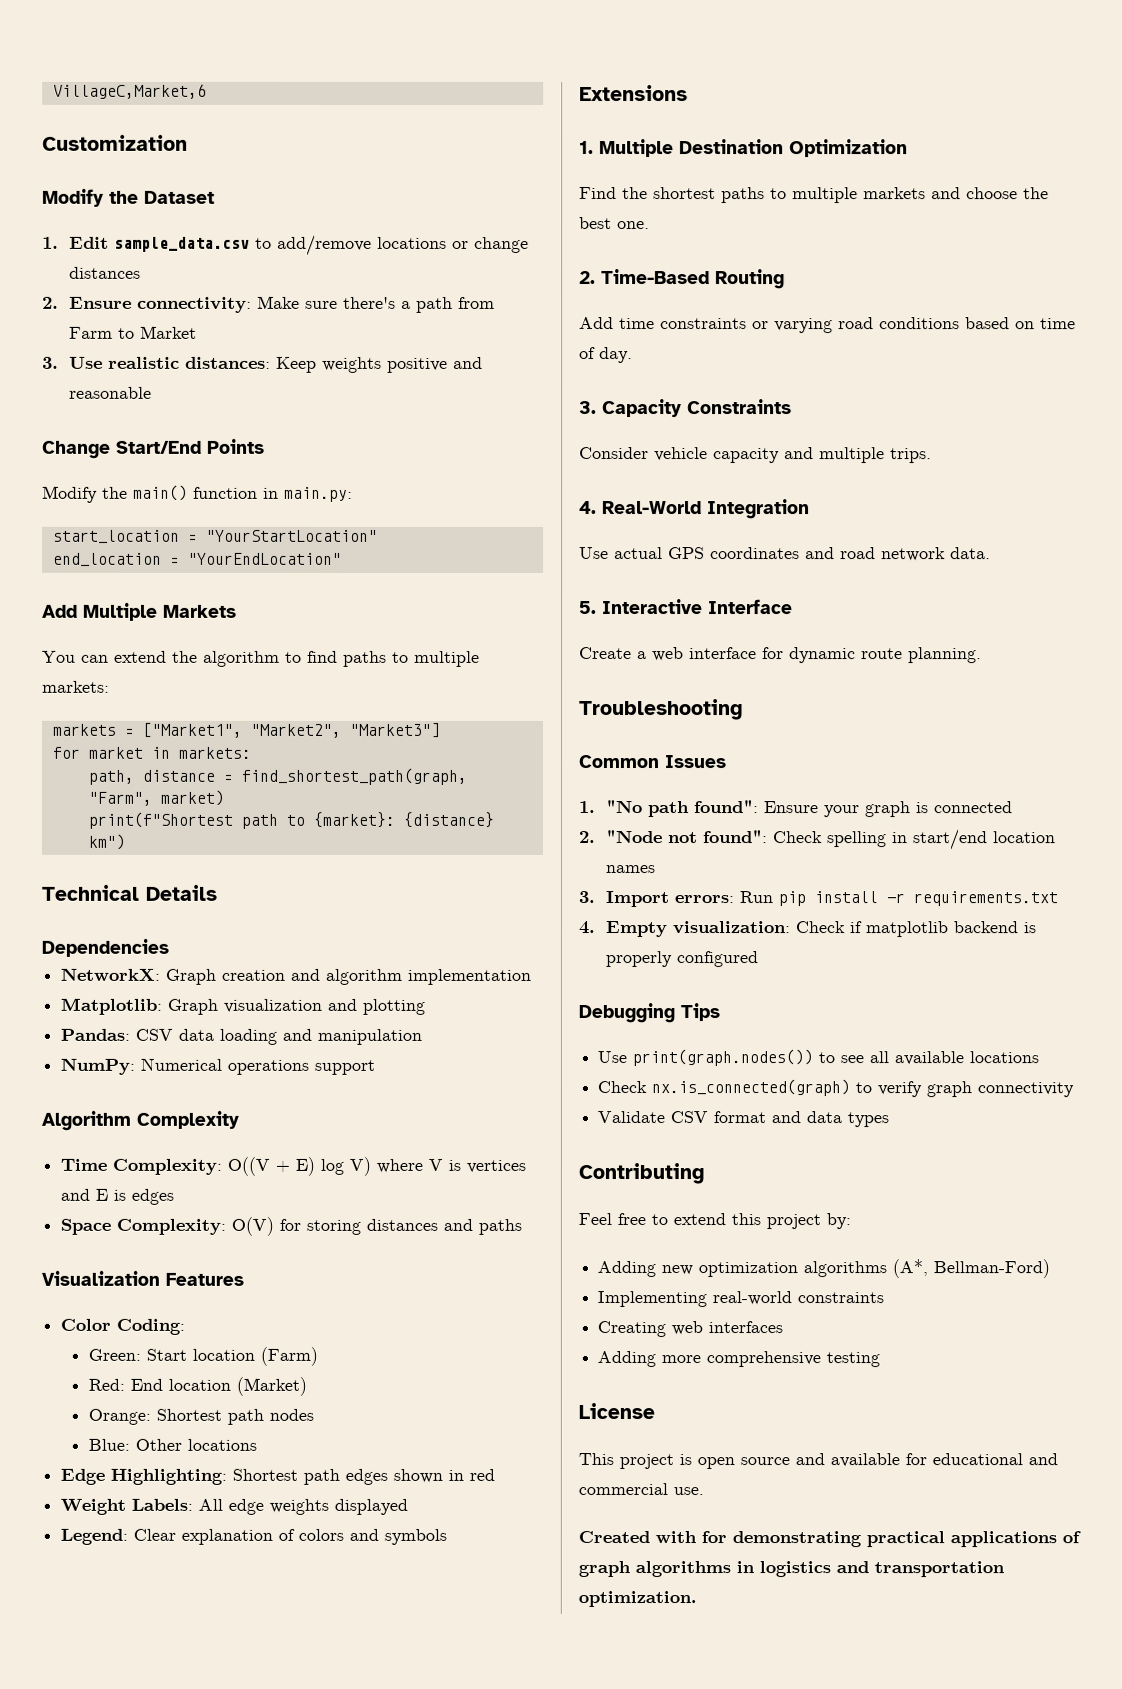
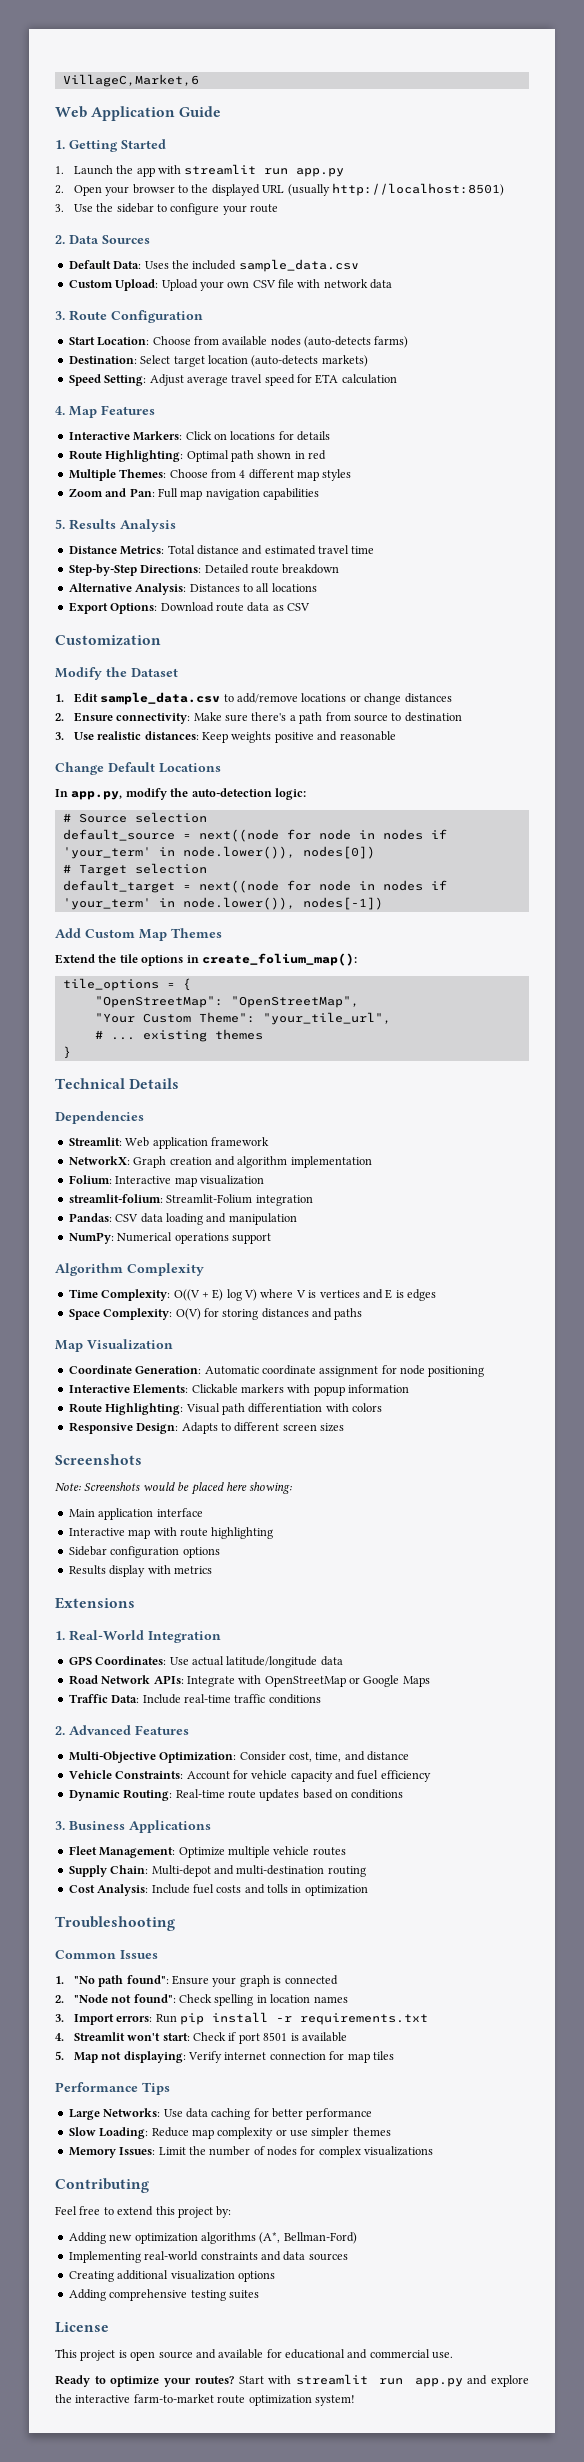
+ Web Application Guide
+ 1. Getting Started
+ 1. Launch the app with streamlit run app.py
+ 2. Open your browser to the displayed URL (usually http://localhost:8501)
+ 3. Use the sidebar to configure your route
+ 2. Data Sources
+ Default Data: Uses the included sample_data.csv
+ Custom Upload: Upload your own CSV file with network data
+ 3. Route Configuration
+ Start Location: Choose from available nodes (auto-detects farms)
+ Destination: Select target location (auto-detects markets)
+ Speed Setting: Adjust average travel speed for ETA calculation
+ 4. Map Features
+ Interactive Markers: Click on locations for details
+ Route Highlighting: Optimal path shown in red
+ Multiple Themes: Choose from 4 different map styles
+ Zoom and Pan: Full map navigation capabilities
+ 5. Results Analysis
+ Distance Metrics: Total distance and estimated travel time
+ Step-by-Step Directions: Detailed route breakdown
+ Alternative Analysis: Distances to all locations
+ Export Options: Download route data as CSV
- 2. Ensure connectivity: Make sure there's a path from Farm to Market
+ 2. Ensure connectivity: Make sure there's a path from source to destination
- Change Start/End Points
- Modify the main() function in main.py:
- start_location = "YourStartLocation"
- end_location = "YourEndLocation"
- Add Multiple Markets
- You can extend the algorithm to find paths to multiple markets:
- markets = ["Market1", "Market2", "Market3"]
- for market in markets:
- path, distance = find_shortest_path(graph, "Farm", market)
- print(f"Shortest path to {market}: {distance} km")
+ Change Default Locations
+ In app.py, modify the auto-detection logic:
+ # Source selection
+ default_source = next((node for node in nodes if 'your_term' in node.lower()), nodes[0])
+ # Target selection
+ default_target = next((node for node in nodes if 'your_term' in node.lower()), nodes[-1])
+ Add Custom Map Themes
+ Extend the tile options in create_folium_map():
+ tile_options = {
+ "OpenStreetMap": "OpenStreetMap",
+ "Your Custom Theme": "your_tile_url",
+ # ... existing themes
+ }
+ Streamlit: Web application framework
- Matplotlib: Graph visualization and plotting
+ Folium: Interactive map visualization
+ streamlit-folium: Streamlit-Folium integration
- Visualization Features
- Color Coding:
- Green: Start location (Farm)
- Red: End location (Market)
- Orange: Shortest path nodes
- Blue: Other locations
- Edge Highlighting: Shortest path edges shown in red
- Weight Labels: All edge weights displayed
- Legend: Clear explanation of colors and symbols
+ Map Visualization
+ Coordinate Generation: Automatic coordinate assignment for node positioning
+ Interactive Elements: Clickable markers with popup information
+ Route Highlighting: Visual path differentiation with colors
+ Responsive Design: Adapts to different screen sizes
+ Screenshots
+ Note: Screenshots would be placed here showing:
+ Main application interface
+ Interactive map with route highlighting
+ Sidebar configuration options
+ Results display with metrics
  Extensions
- 1. Multiple Destination Optimization
- Find the shortest paths to multiple markets and choose the best one.
- 2. Time-Based Routing
- Add time constraints or varying road conditions based on time of day.
- 3. Capacity Constraints
- Consider vehicle capacity and multiple trips.
- 4. Real-World Integration
- Use actual GPS coordinates and road network data.
- 5. Interactive Interface
- Create a web interface for dynamic route planning.
+ 1. Real-World Integration
+ GPS Coordinates: Use actual latitude/longitude data
+ Road Network APIs: Integrate with OpenStreetMap or Google Maps
+ Traffic Data: Include real-time traffic conditions
+ 2. Advanced Features
+ Multi-Objective Optimization: Consider cost, time, and distance
+ Vehicle Constraints: Account for vehicle capacity and fuel efficiency
+ Dynamic Routing: Real-time route updates based on conditions
+ 3. Business Applications
+ Fleet Management: Optimize multiple vehicle routes
+ Supply Chain: Multi-depot and multi-destination routing
+ Cost Analysis: Include fuel costs and tolls in optimization
- 2. "Node not found": Check spelling in start/end location names
+ 2. "Node not found": Check spelling in location names
- 4. Empty visualization: Check if matplotlib backend is properly configured
- Debugging Tips
- Use print(graph.nodes()) to see all available locations
- Check nx.is_connected(graph) to verify graph connectivity
- Validate CSV format and data types
+ 4. Streamlit won't start: Check if port 8501 is available
+ 5. Map not displaying: Verify internet connection for map tiles
+ Performance Tips
+ Large Networks: Use data caching for better performance
+ Slow Loading: Reduce map complexity or use simpler themes
+ Memory Issues: Limit the number of nodes for complex visualizations
- Implementing real-world constraints
- Creating web interfaces
- Adding more comprehensive testing
+ Implementing real-world constraints and data sources
+ Creating additional visualization options
+ Adding comprehensive testing suites
- Created with for demonstrating practical applications of graph algorithms in logistics and transportation optimization.
+ Ready to optimize your routes? Start with streamlit run app.py and explore the interactive farm-to-market route optimization system!

